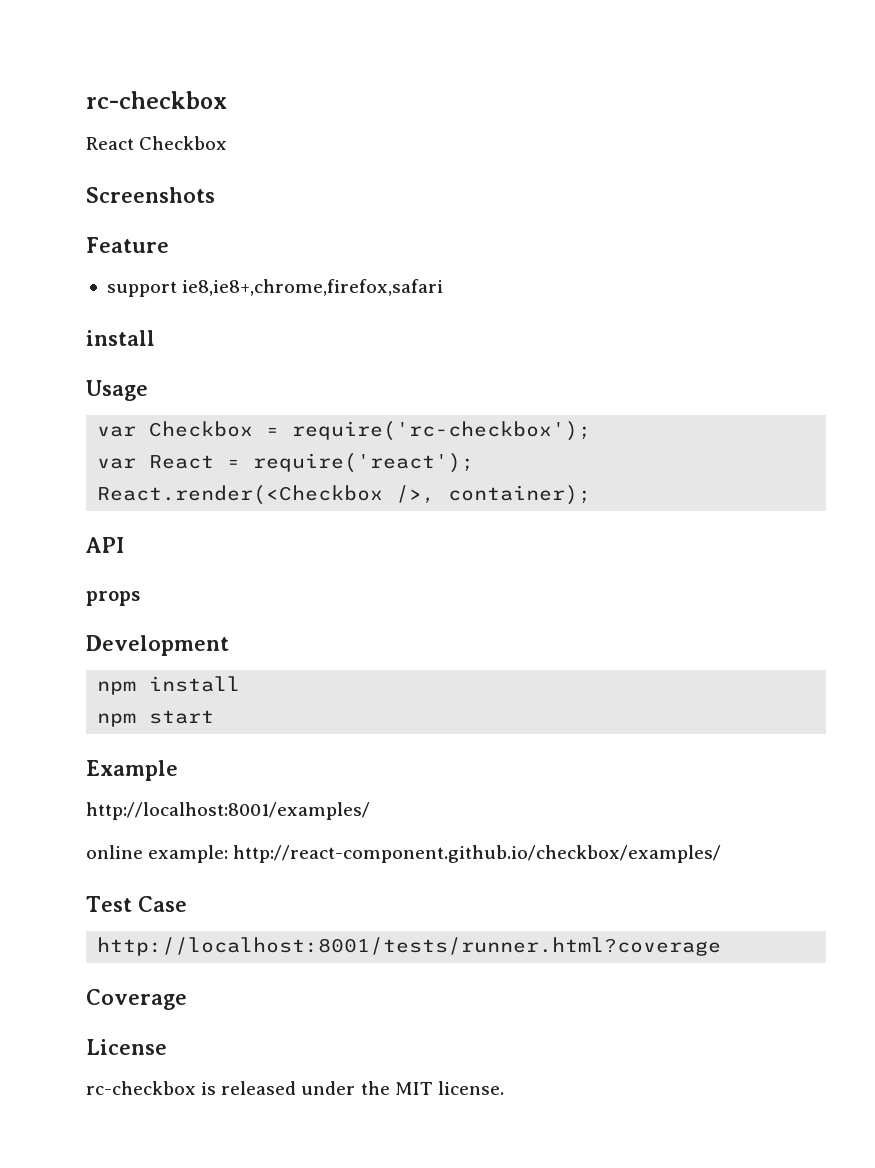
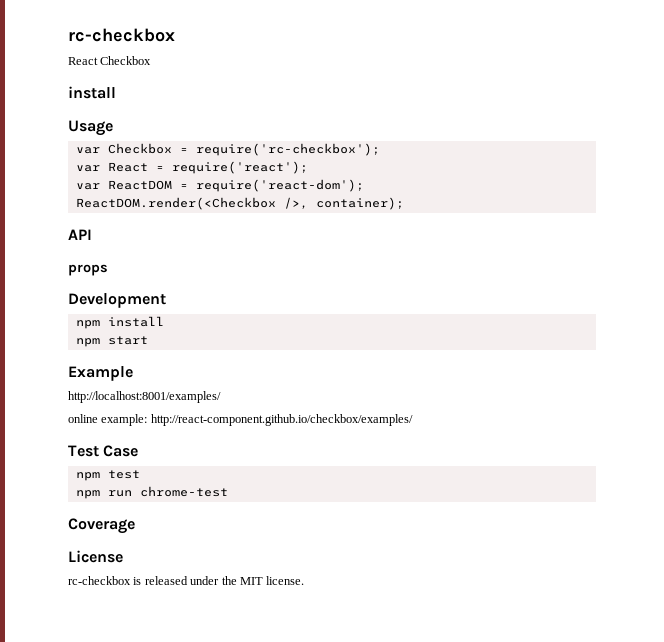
- Screenshots
- Feature
- support ie8,ie8+,chrome,firefox,safari
- React.render(<Checkbox />, container);
+ var ReactDOM = require('react-dom');
+ ReactDOM.render(<Checkbox />, container);
- http://localhost:8001/tests/runner.html?coverage
+ npm test
+ npm run chrome-test

